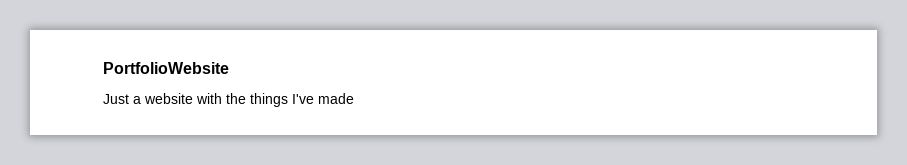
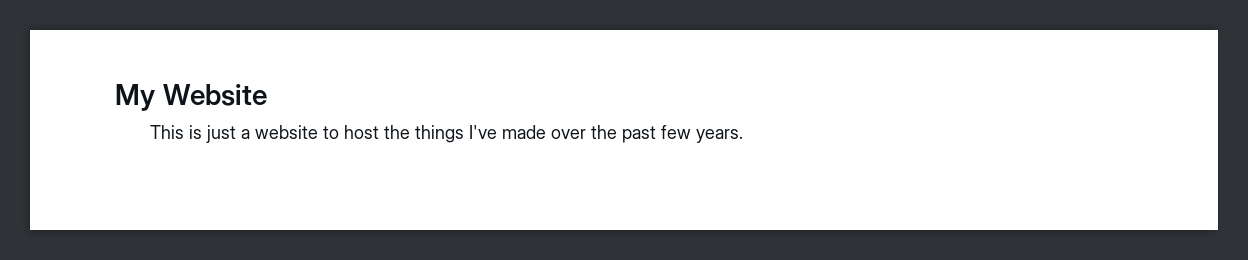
- PortfolioWebsite
- Just a website with the things I've made
+ My Website
+ This is just a website to host the things I've made over the past few years.

